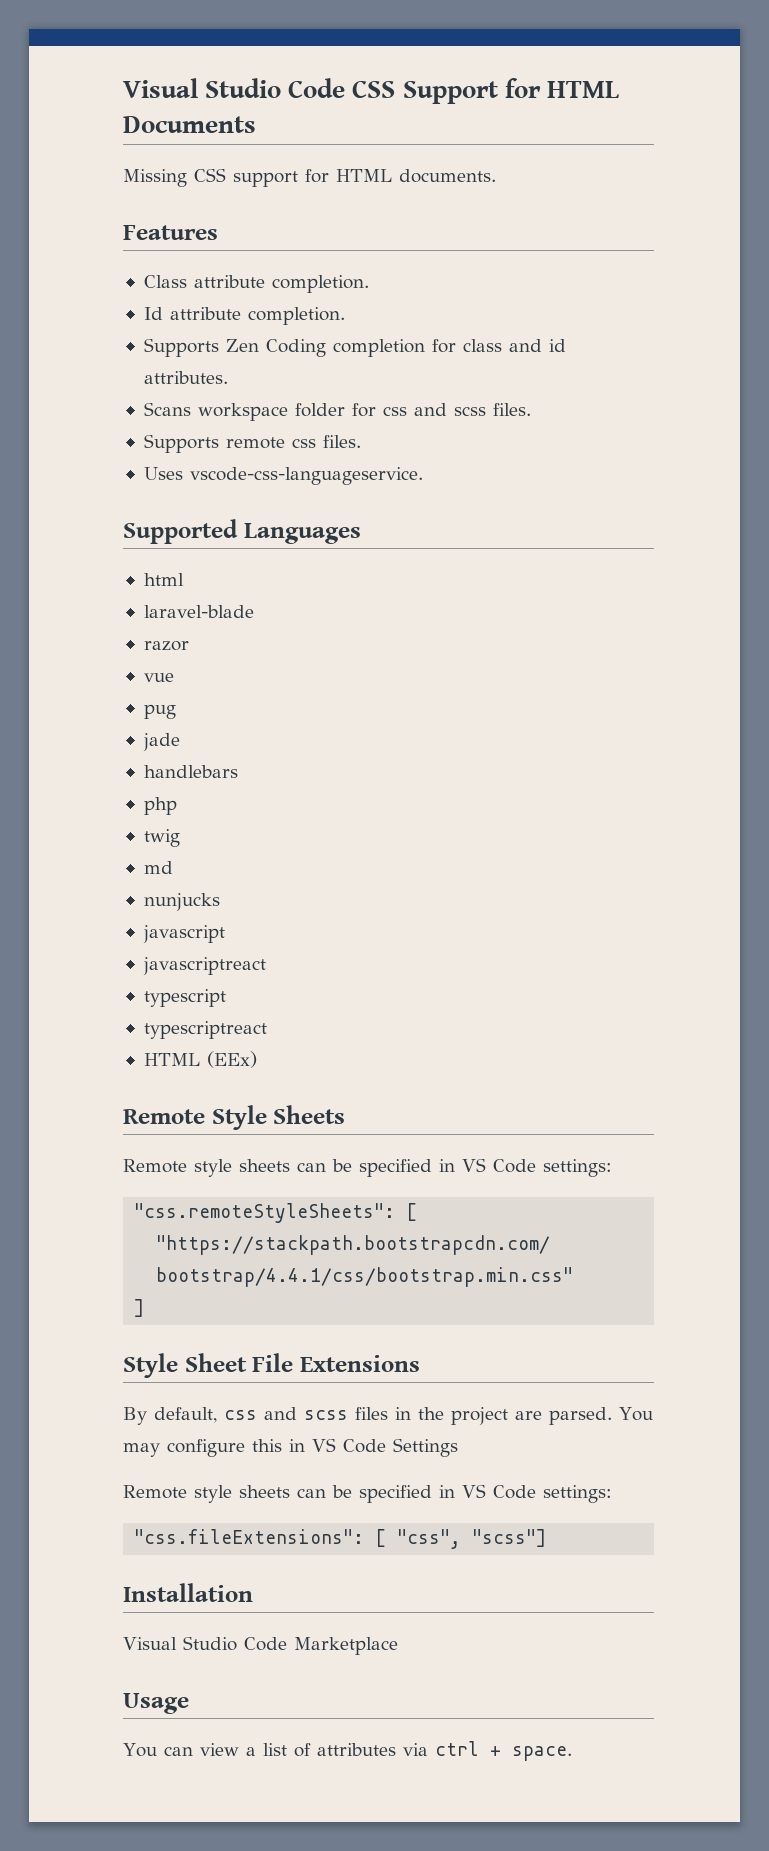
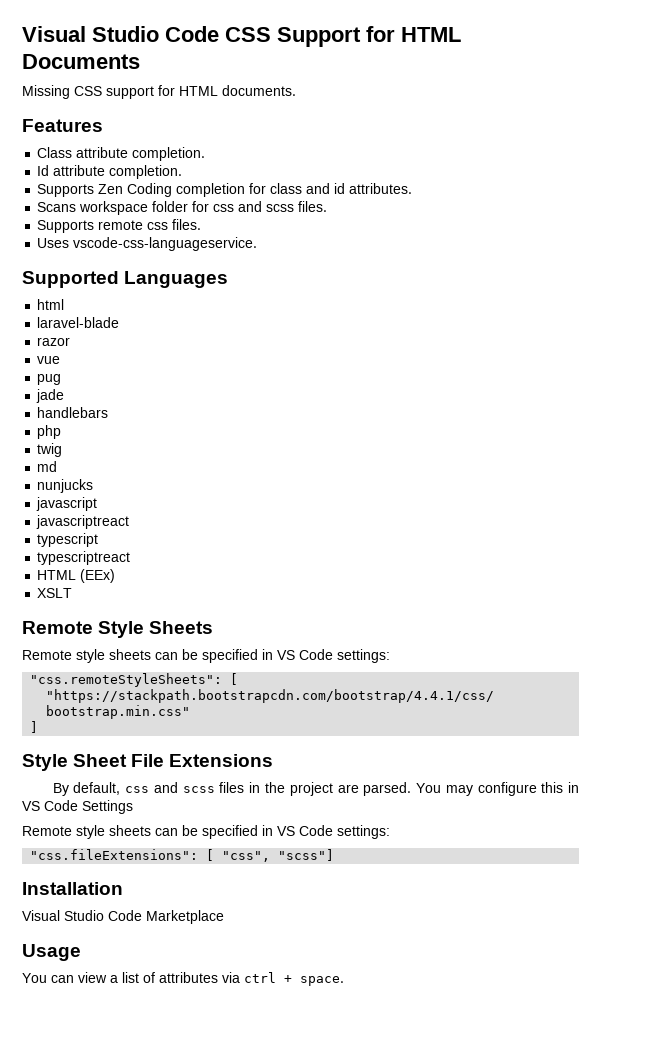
+ XSLT

